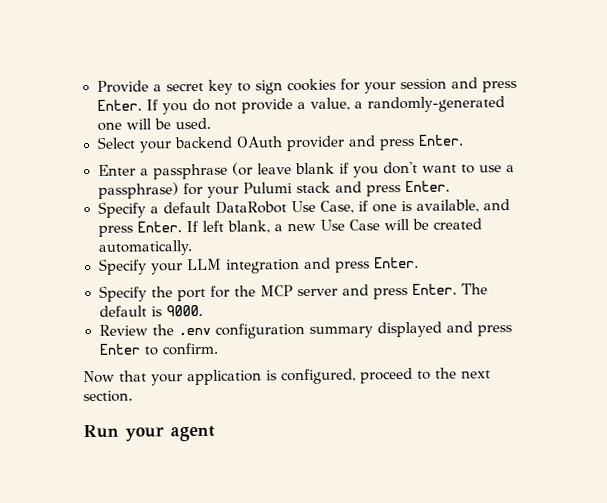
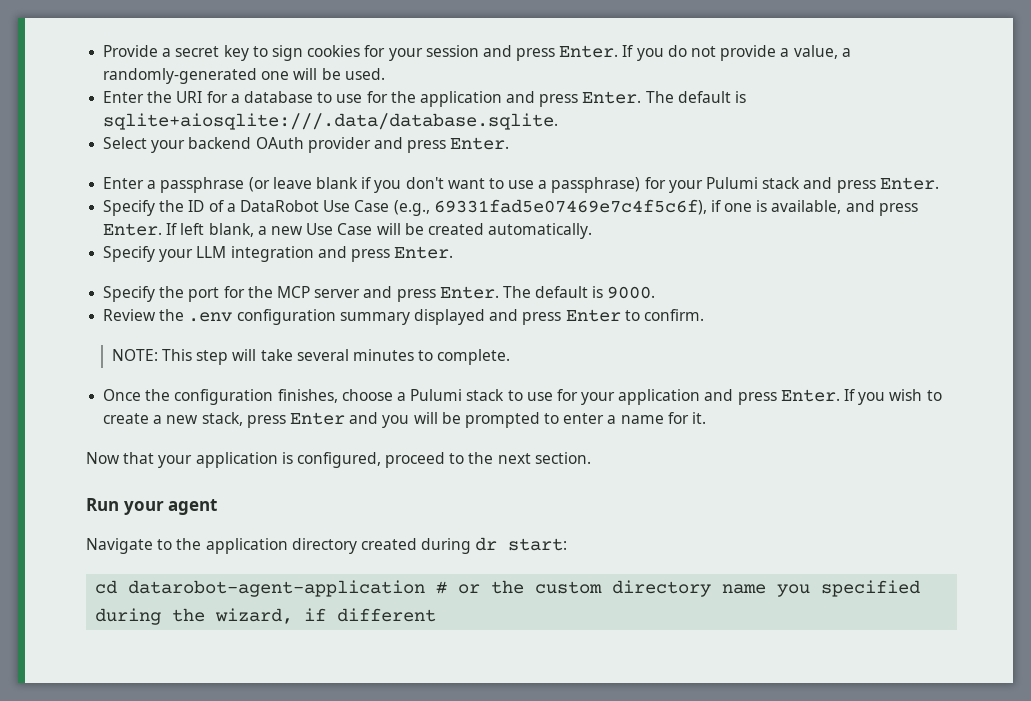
+ Enter the URI for a database to use for the application and press Enter. The default is sqlite+aiosqlite:///.data/database.sqlite.
- Specify a default DataRobot Use Case, if one is available, and press Enter.
+ Specify the ID of a DataRobot Use Case (e.g., 69331fad5e07469e7c4f5c6f), if one is available, and press Enter.
+ NOTE: This step will take several minutes to complete.
+ Once the configuration finishes, choose a Pulumi stack to use for your application and press Enter. If you wish to create a new stack, press Enter and you will be prompted to enter a name for it.
+ Navigate to the application directory created during dr start:
+ cd datarobot-agent-application # or the custom directory name you specified during the wizard, if different

